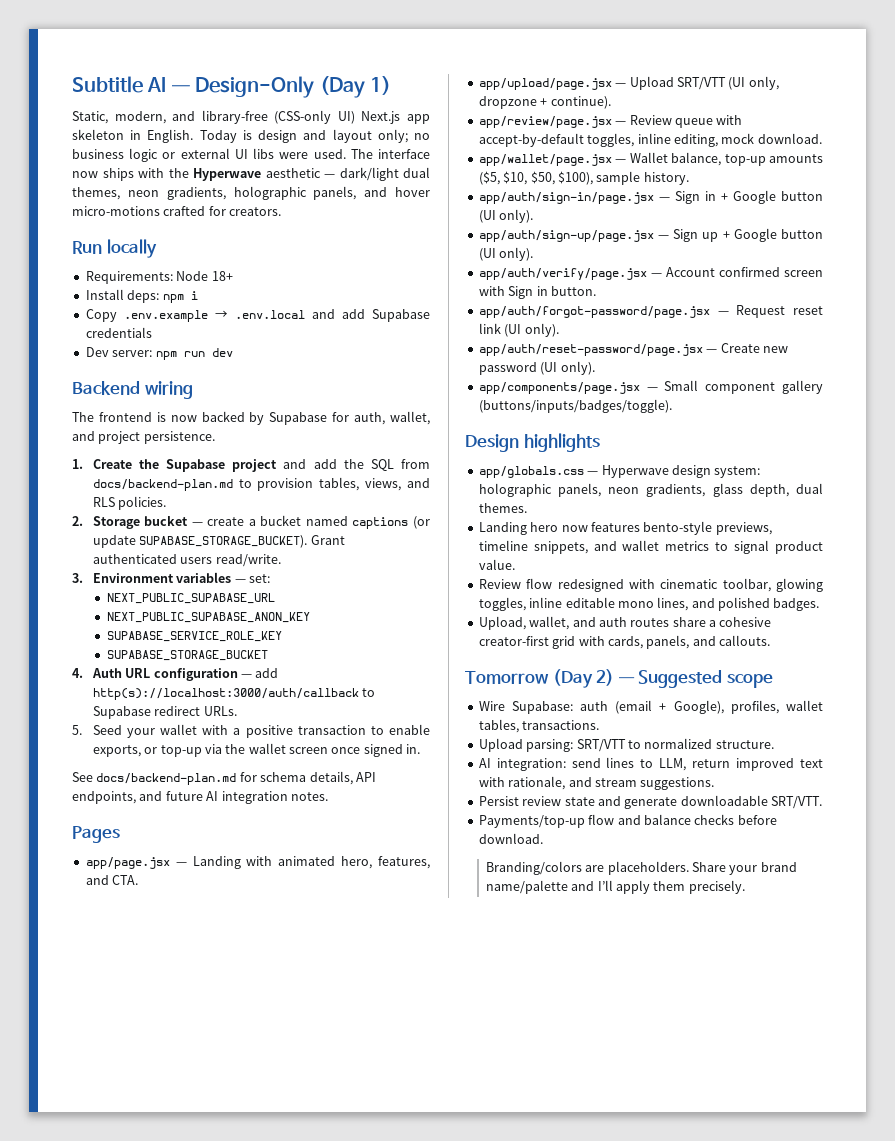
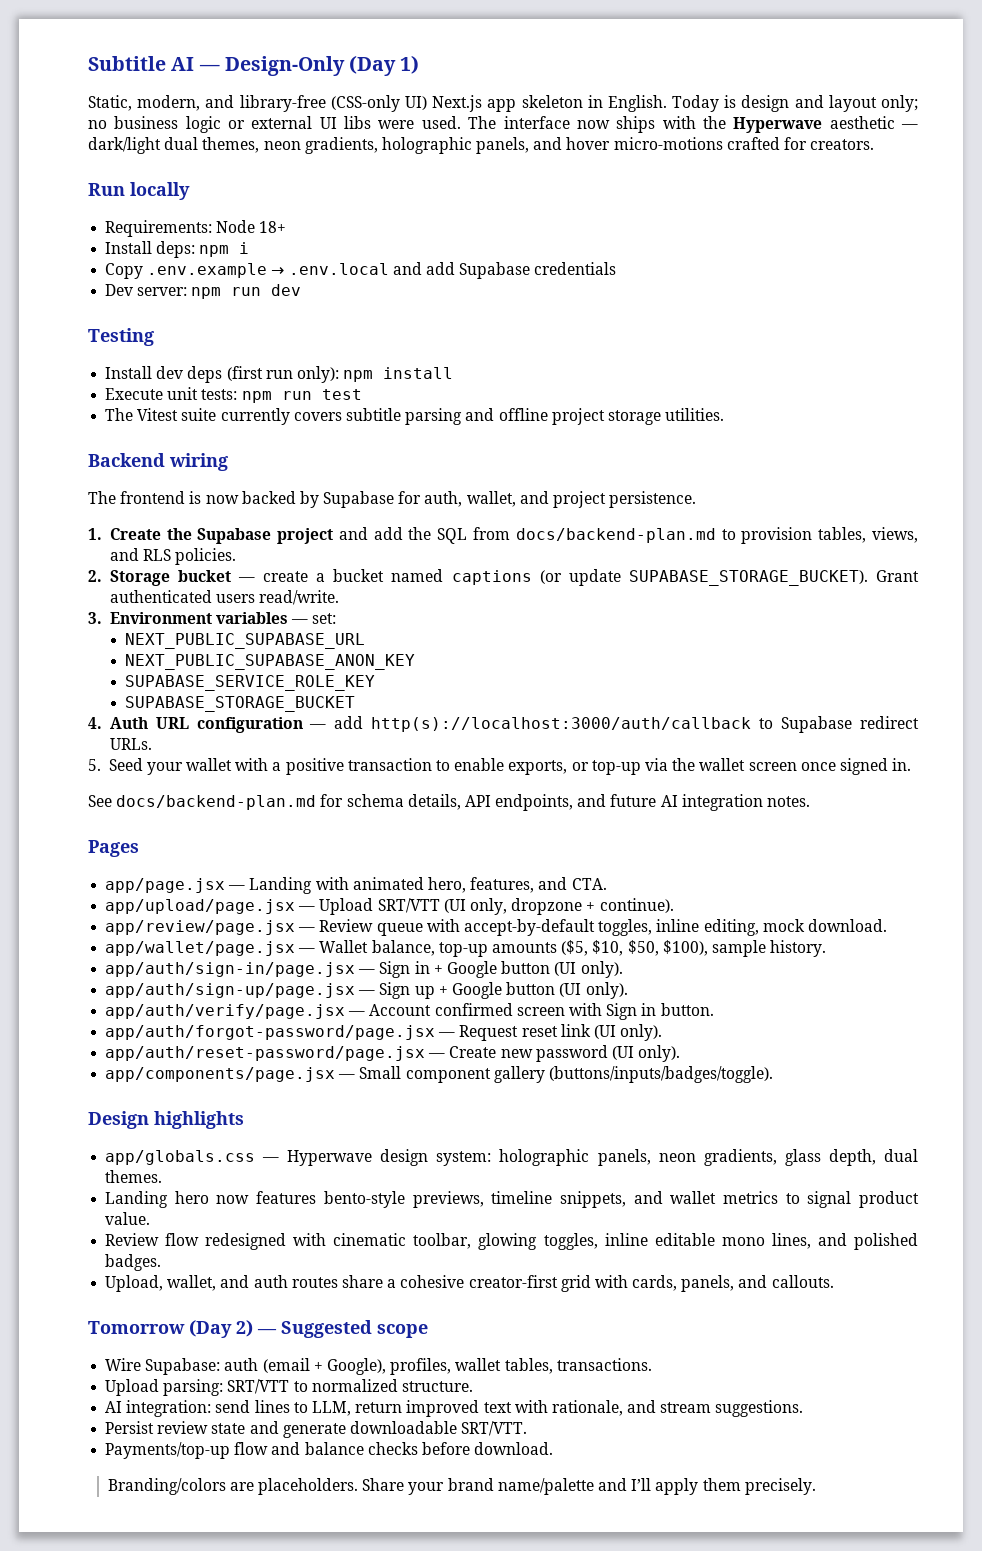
+ Testing
+ Install dev deps (first run only): npm install
+ Execute unit tests: npm run test
+ The Vitest suite currently covers subtitle parsing and offline project storage utilities.

